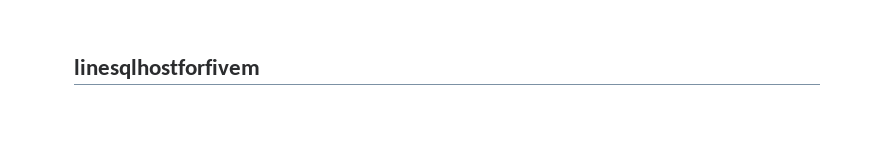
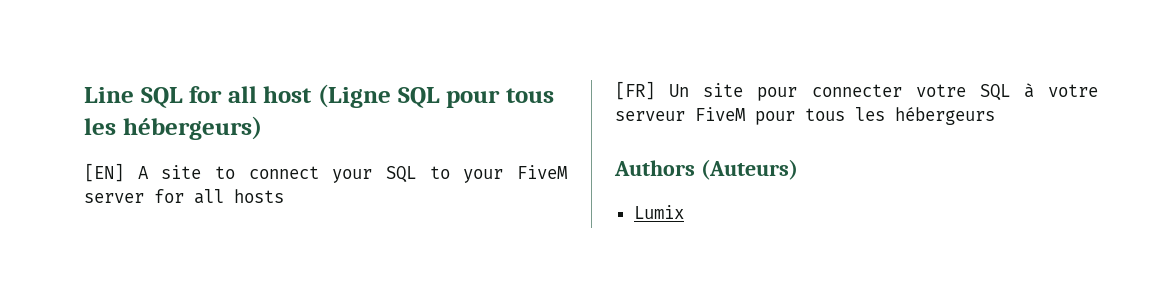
- linesqlhostforfivem
+ Line SQL for all host (Ligne SQL pour tous les hébergeurs)
+ [EN] A site to connect your SQL to your FiveM server for all hosts
+ [FR] Un site pour connecter votre SQL à votre serveur FiveM pour tous les hébergeurs
+ Authors (Auteurs)
+ Lumix

